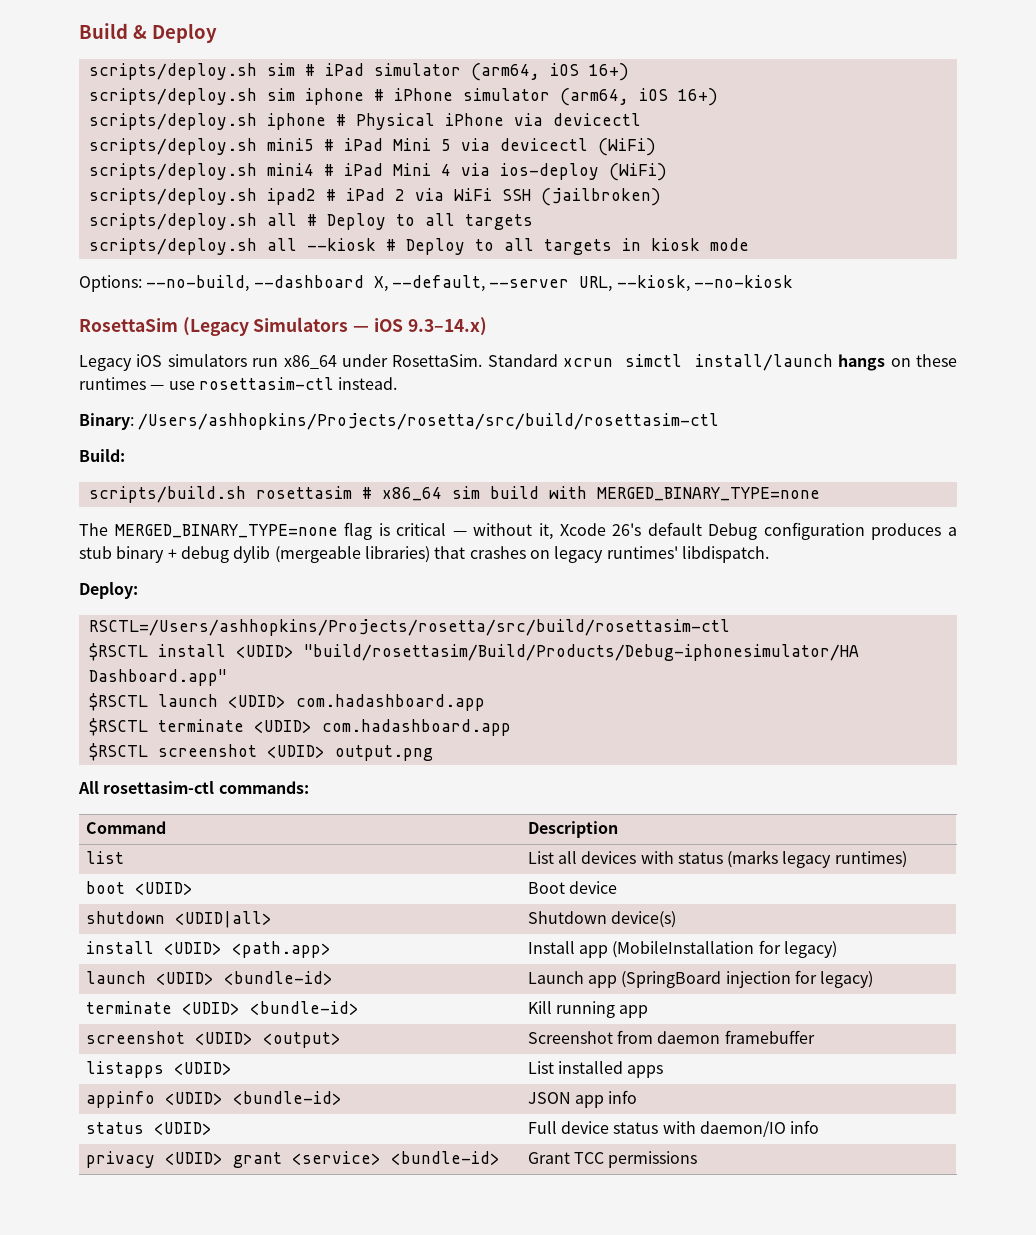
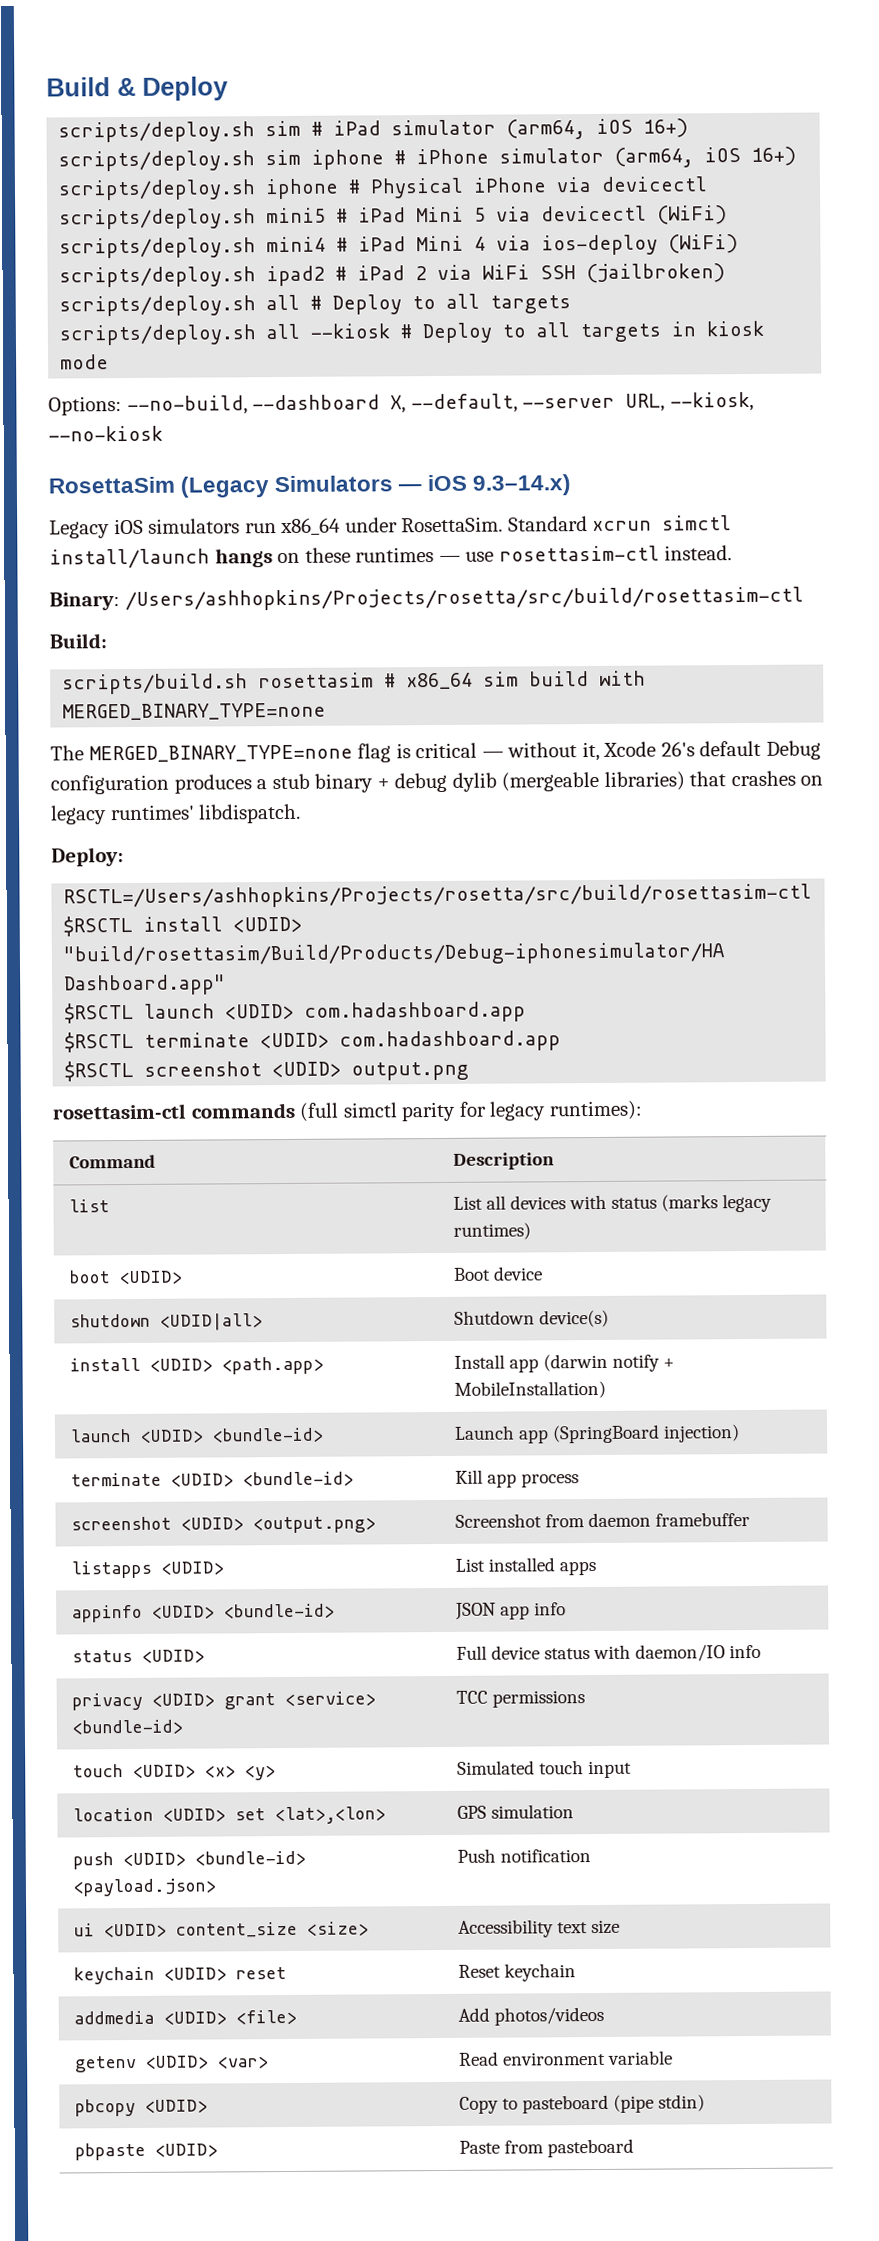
- All rosettasim-ctl commands:
+ rosettasim-ctl commands (full simctl parity for legacy runtimes):
- install <UDID> <path.app> | Install app (MobileInstallation for legacy)
+ install <UDID> <path.app> | Install app (darwin notify + MobileInstallation)
- launch <UDID> <bundle-id> | Launch app (SpringBoard injection for legacy)
+ launch <UDID> <bundle-id> | Launch app (SpringBoard injection)
- terminate <UDID> <bundle-id> | Kill running app
- screenshot <UDID> <output> | Screenshot from daemon framebuffer
+ terminate <UDID> <bundle-id> | Kill app process
+ screenshot <UDID> <output.png> | Screenshot from daemon framebuffer
- privacy <UDID> grant <service> <bundle-id> | Grant TCC permissions
+ privacy <UDID> grant <service> <bundle-id> | TCC permissions
+ touch <UDID> <x> <y> | Simulated touch input
+ location <UDID> set <lat>,<lon> | GPS simulation
+ push <UDID> <bundle-id> <payload.json> | Push notification
+ ui <UDID> content_size <size> | Accessibility text size
+ keychain <UDID> reset | Reset keychain
+ addmedia <UDID> <file> | Add photos/videos
+ getenv <UDID> <var> | Read environment variable
+ pbcopy <UDID> | Copy to pasteboard (pipe stdin)
+ pbpaste <UDID> | Paste from pasteboard

